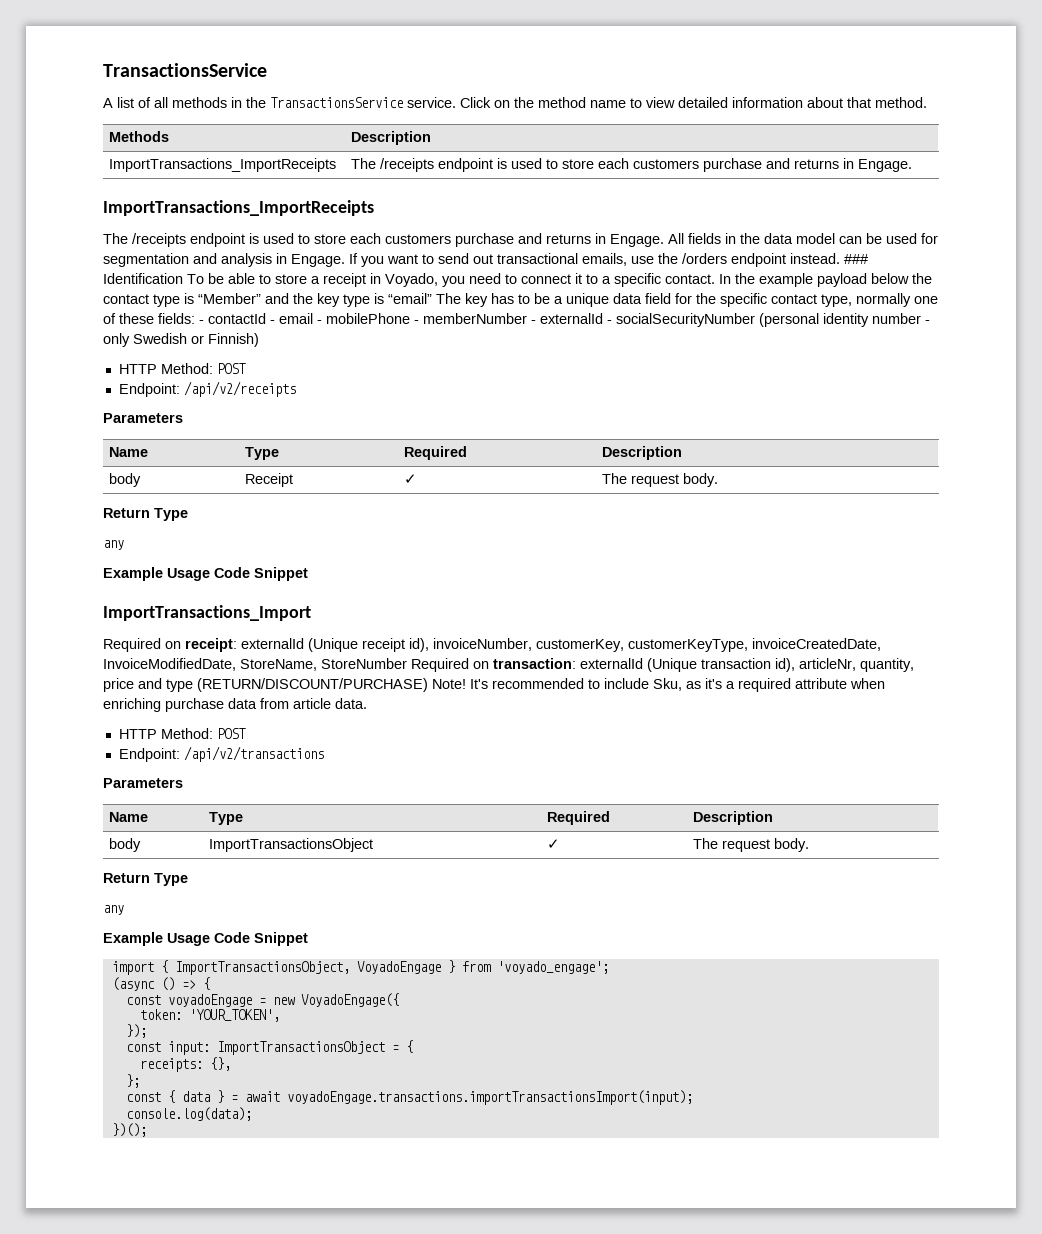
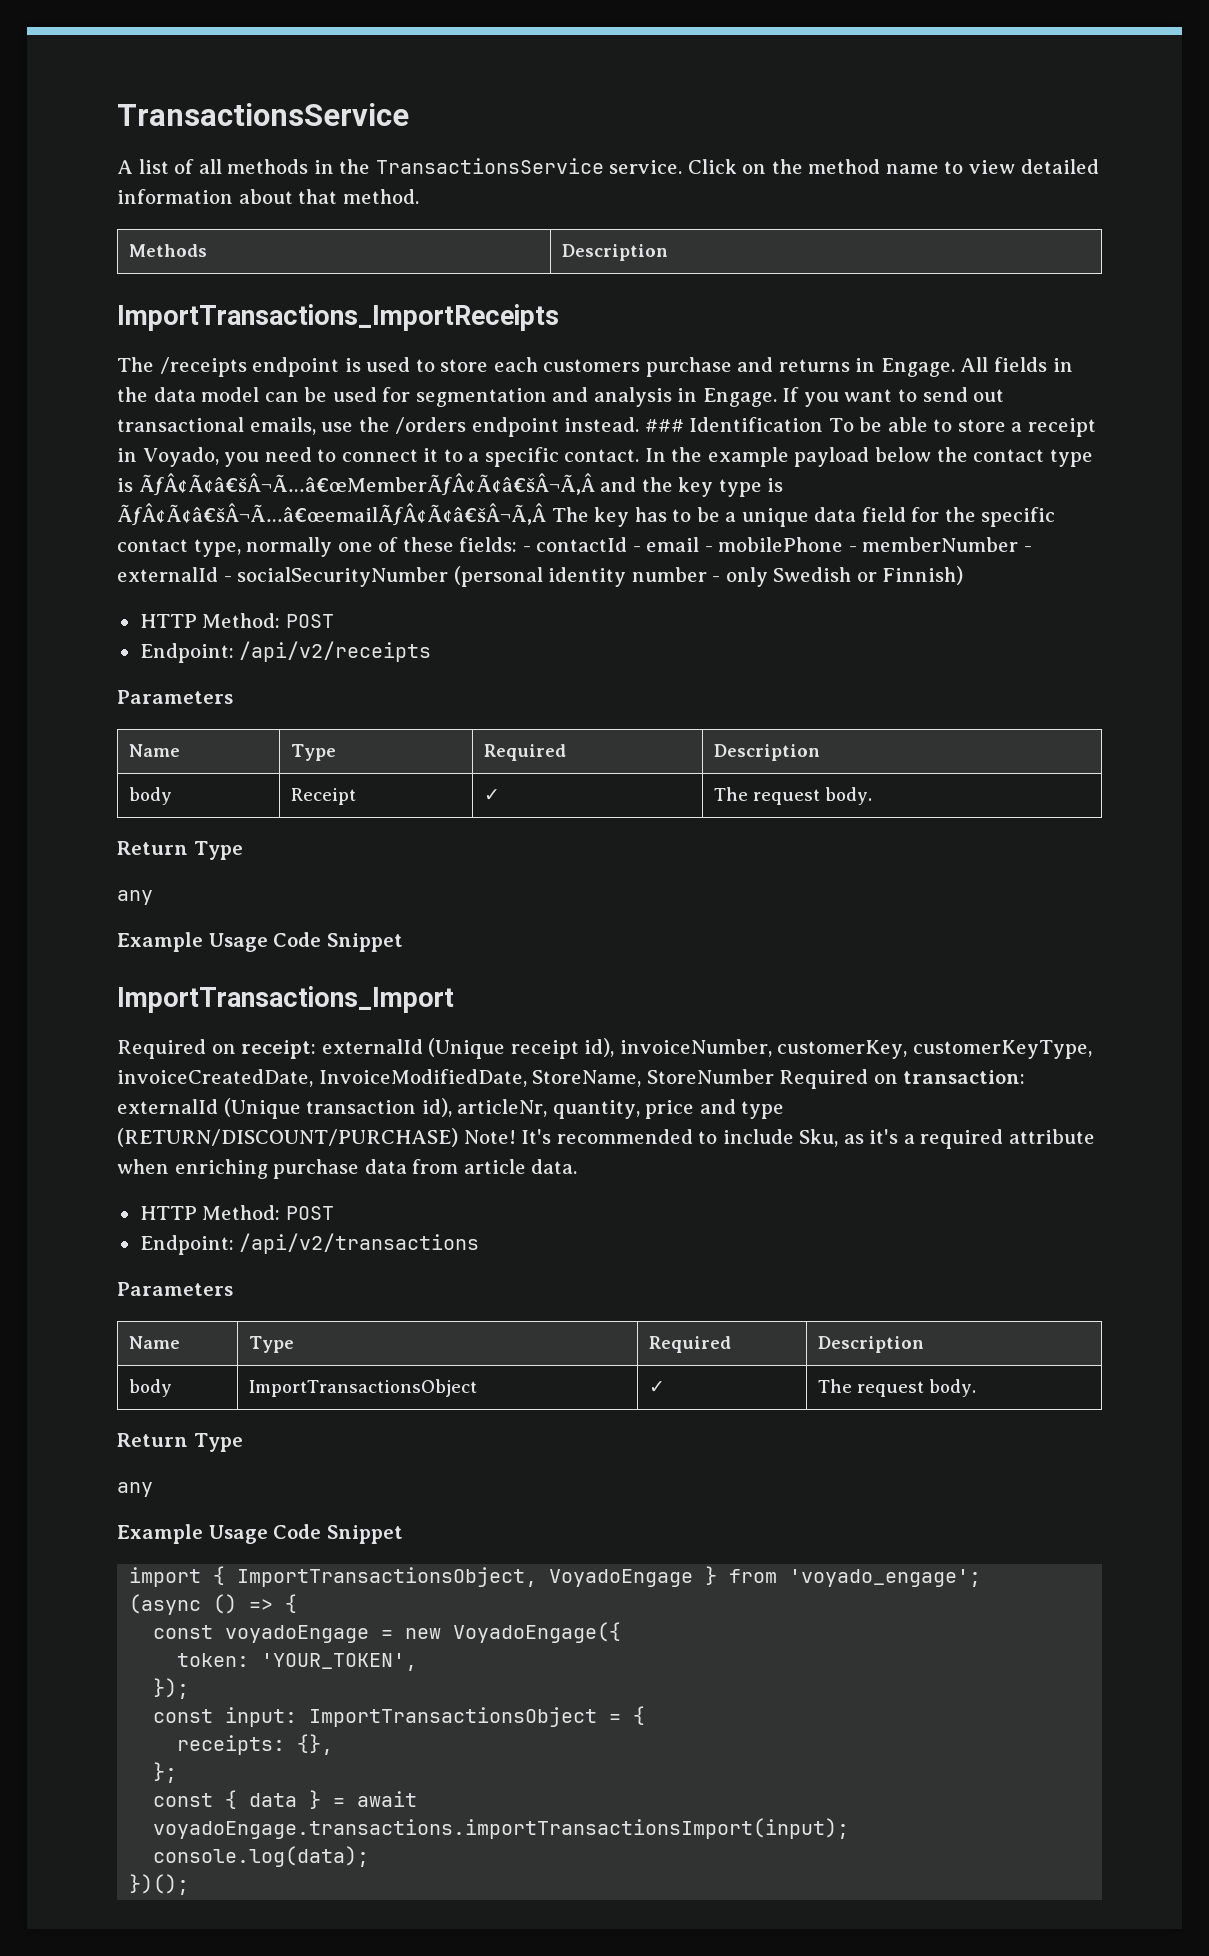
- ImportTransactions_ImportReceipts | The /receipts endpoint is used to store each customers purchase and returns in Engage.
- In the example payload below the contact type is “Member” and the key type is “email” The key has to be a unique data field for the specific contact type, normally one of these fields: - contactId - email - mobilePhone - memberNumber - externalId - socialSecurityNumber (personal identity number - only Swedish or Finnish)
+ In the example payload below the contact type is ÃƒÂ¢Ã¢â€šÂ¬Ã…â€œMemberÃƒÂ¢Ã¢â€šÂ¬Ã‚Â and the key type is ÃƒÂ¢Ã¢â€šÂ¬Ã…â€œemailÃƒÂ¢Ã¢â€šÂ¬Ã‚Â The key has to be a unique data field for the specific contact type, normally one of these fields: - contactId - email - mobilePhone - memberNumber - externalId - socialSecurityNumber (personal identity number - only Swedish or Finnish)

